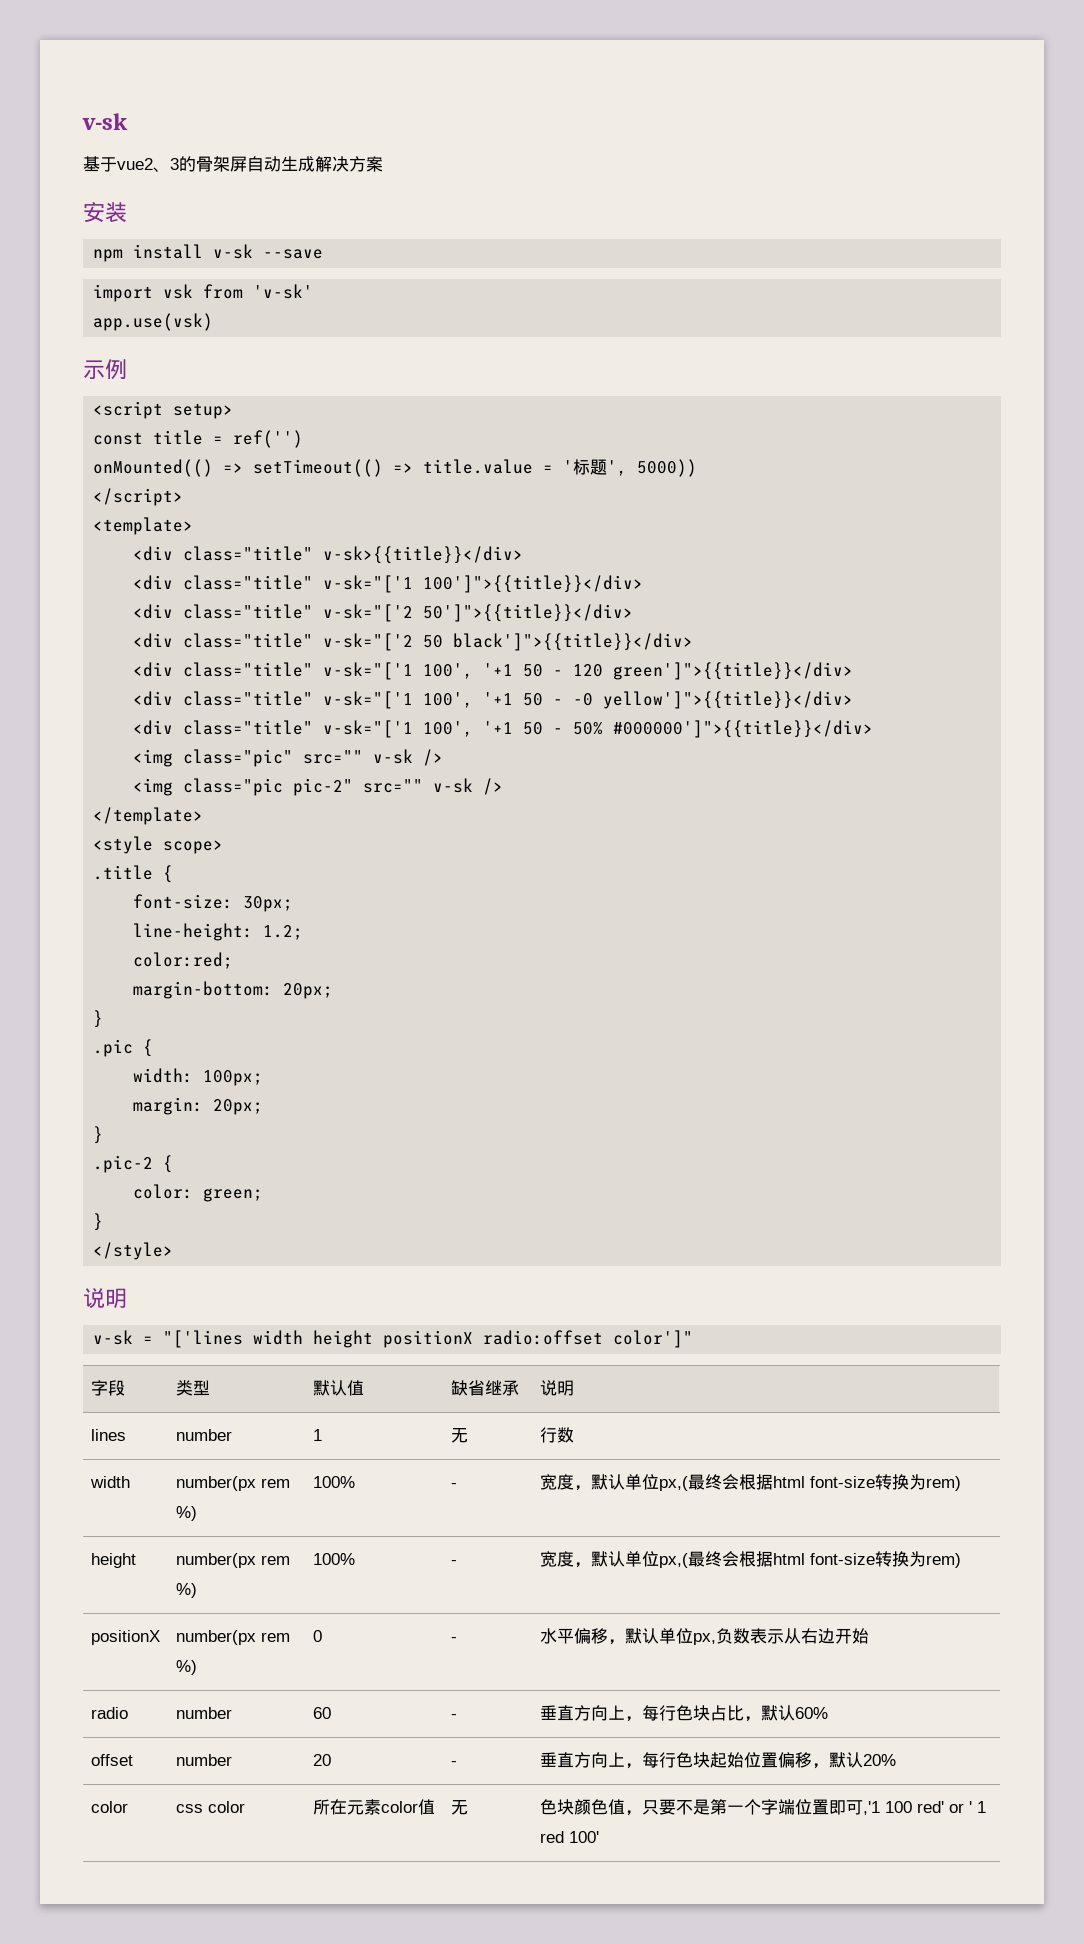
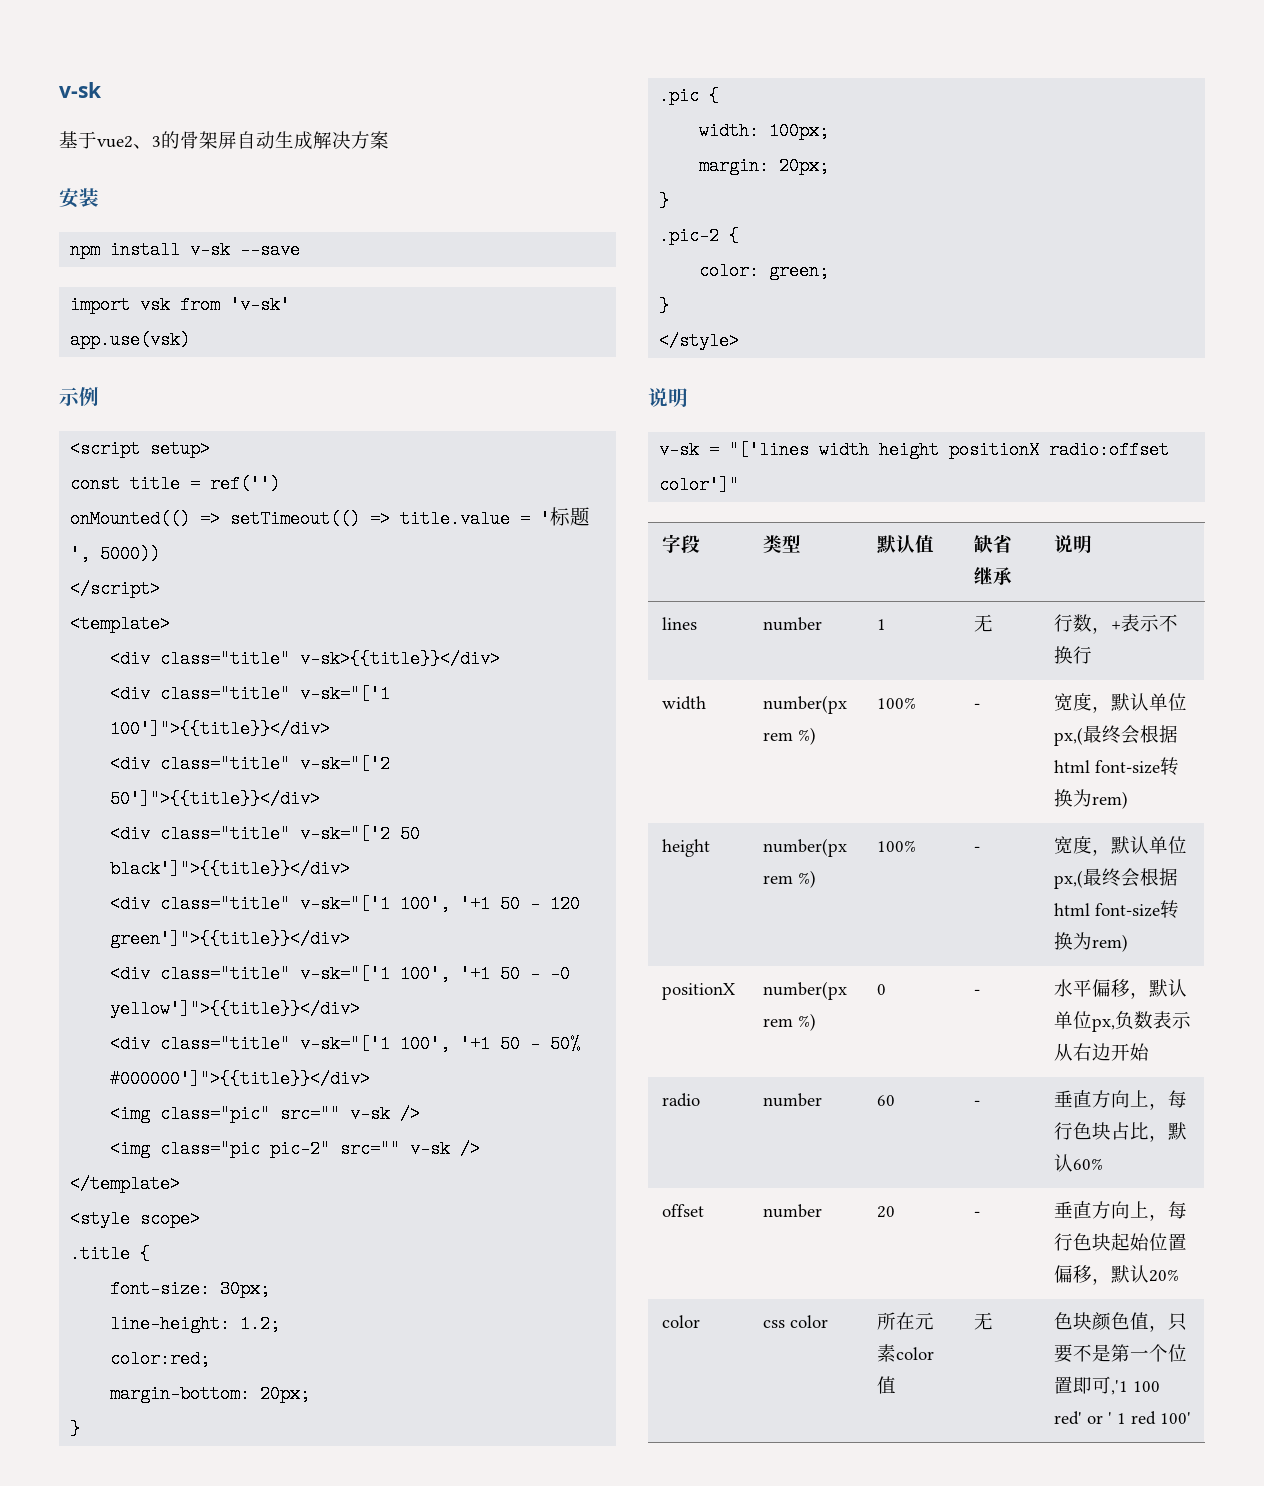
- lines | number | 1 | 无 | 行数
+ lines | number | 1 | 无 | 行数，+表示不换行
- color | css color | 所在元素color值 | 无 | 色块颜色值，只要不是第一个字端位置即可,'1 100 red' or ' 1 red 100'
+ color | css color | 所在元素color值 | 无 | 色块颜色值，只要不是第一个位置即可,'1 100 red' or ' 1 red 100'

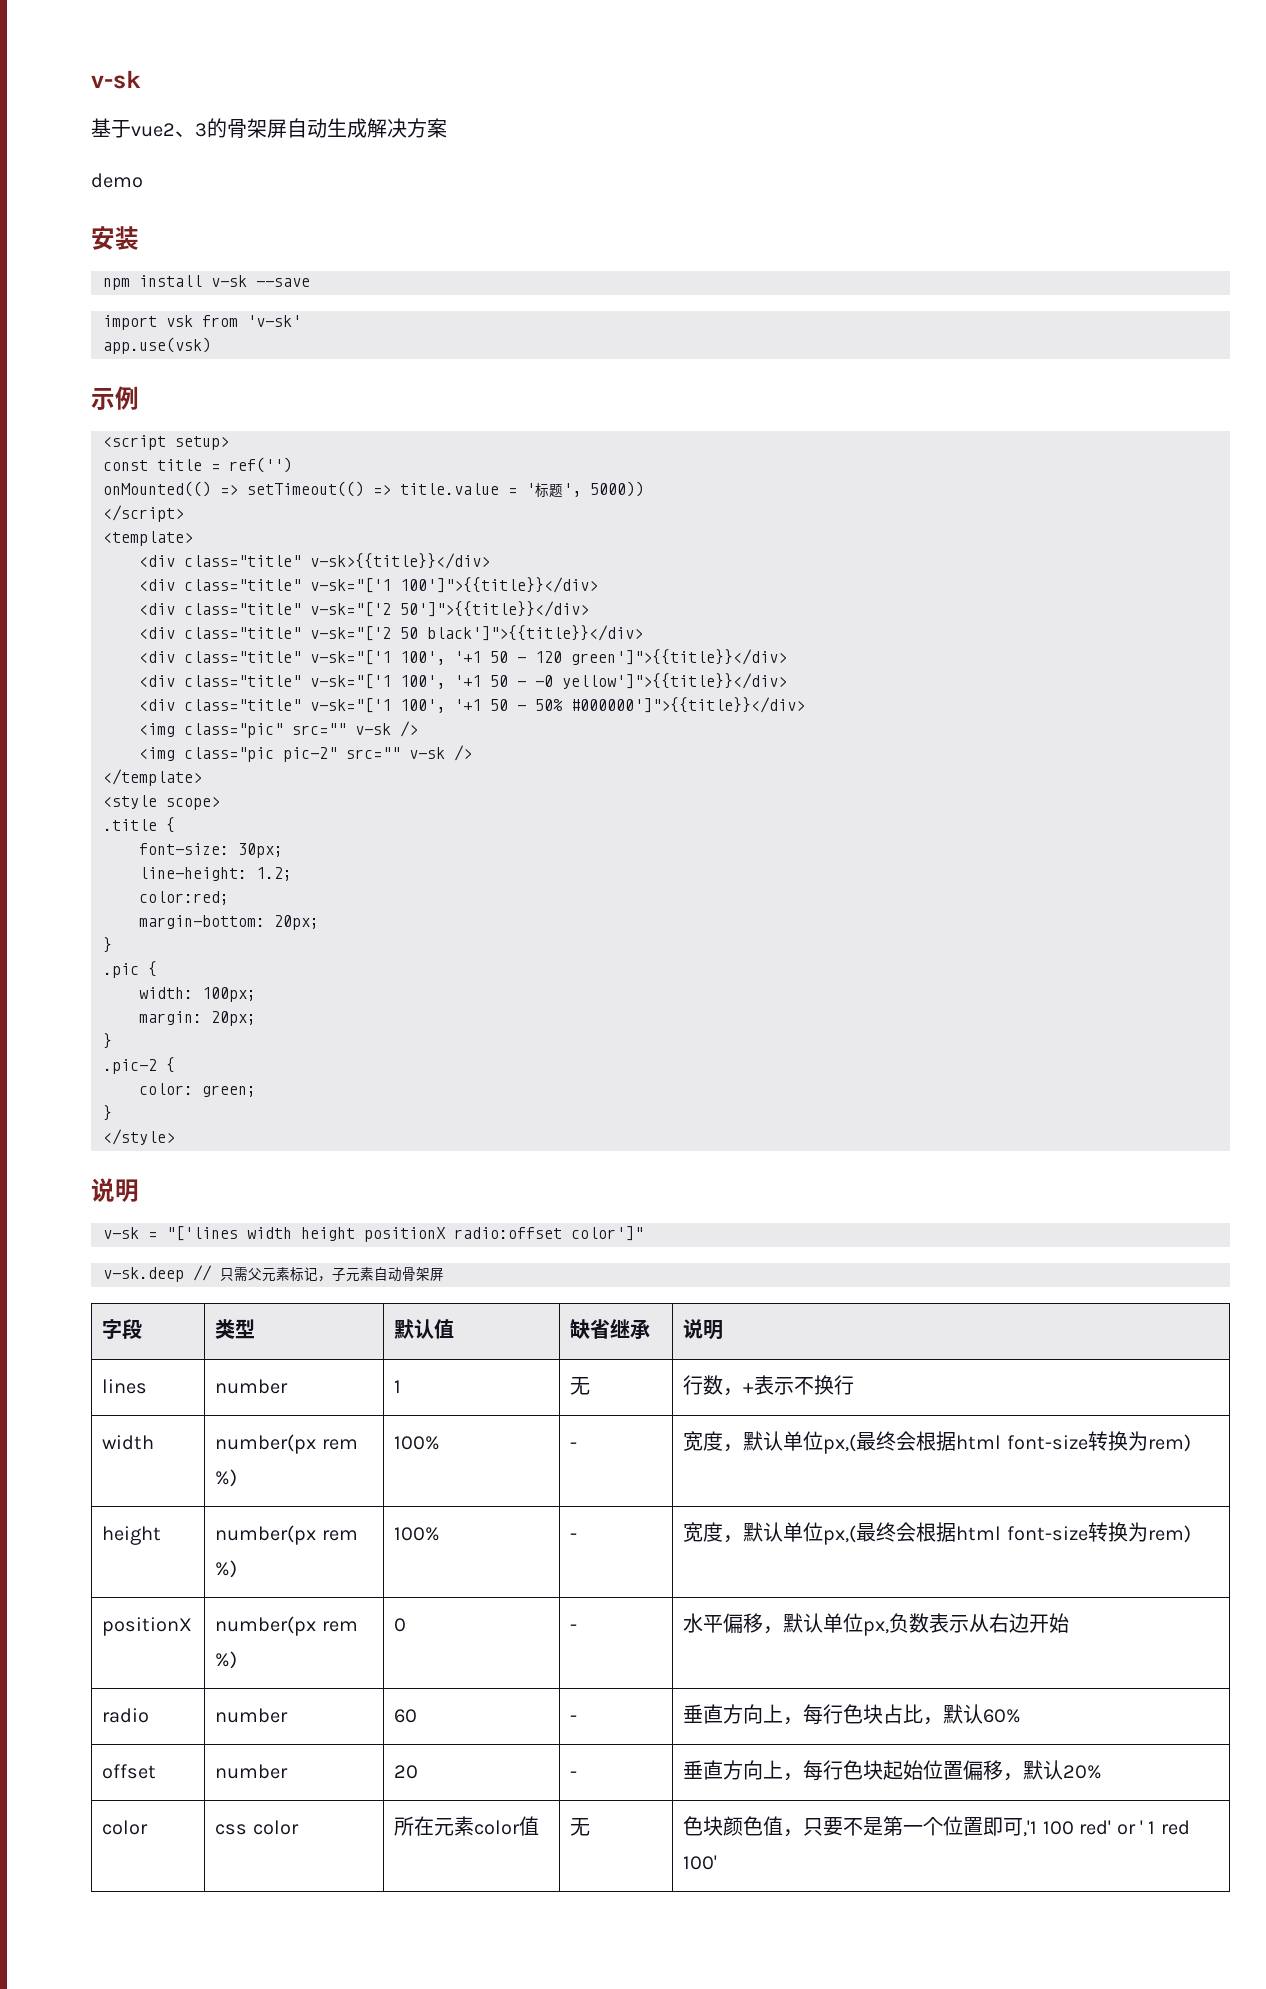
+ demo
+ v-sk.deep // 只需父元素标记，子元素自动骨架屏

